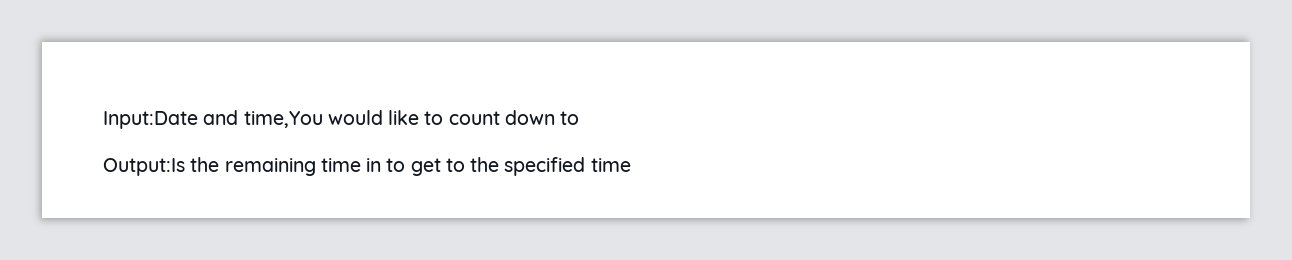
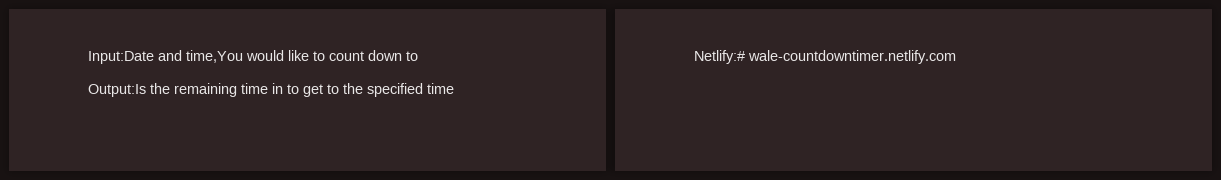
+ Netlify:# wale-countdowntimer.netlify.com

